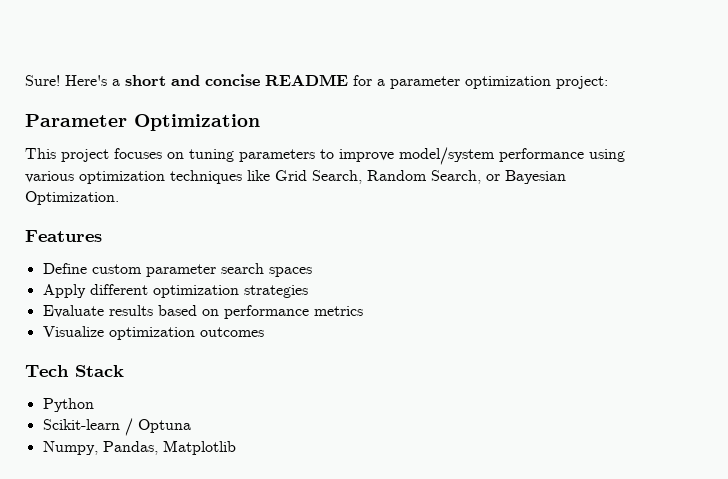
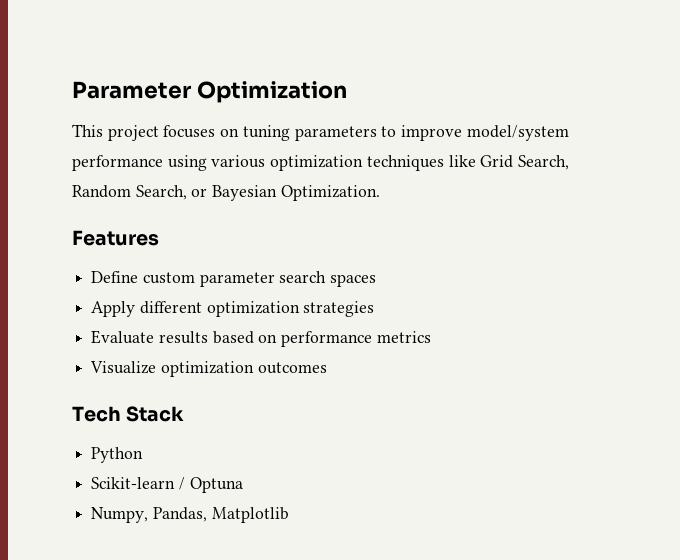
- Sure! Here's a short and concise README for a parameter optimization project:

